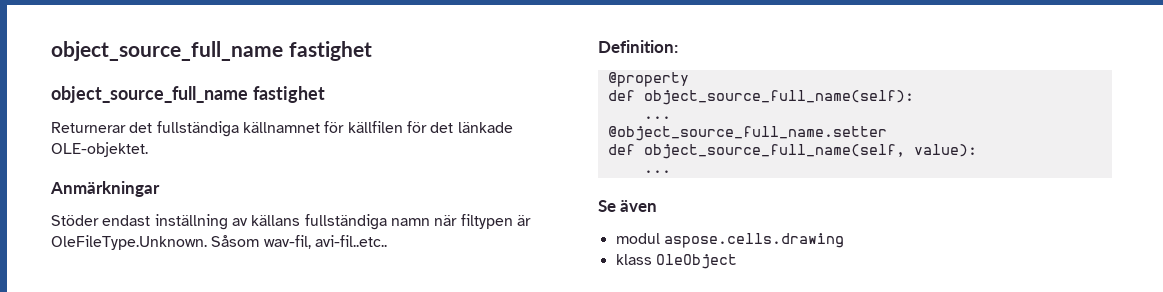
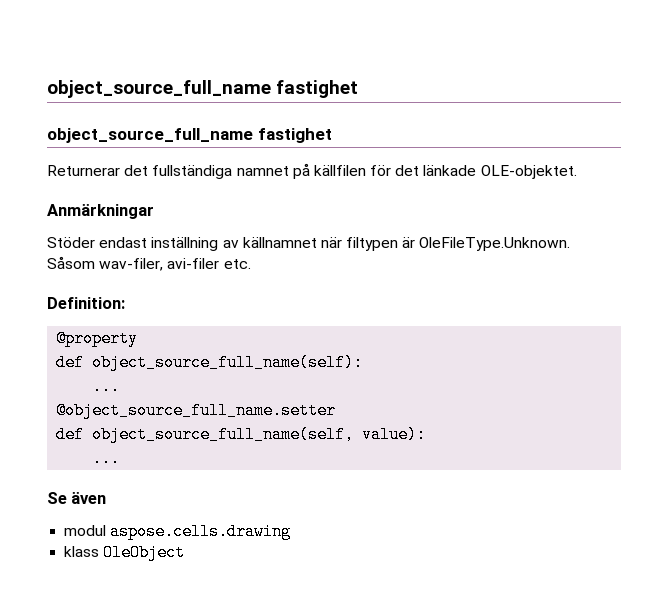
- Returnerar det fullständiga källnamnet för källfilen för det länkade OLE-objektet.
+ Returnerar det fullständiga namnet på källfilen för det länkade OLE-objektet.
- Stöder endast inställning av källans fullständiga namn när filtypen är OleFileType.Unknown. Såsom wav-fil, avi-fil..etc..
+ Stöder endast inställning av källnamnet när filtypen är OleFileType.Unknown. Såsom wav-filer, avi-filer etc.

